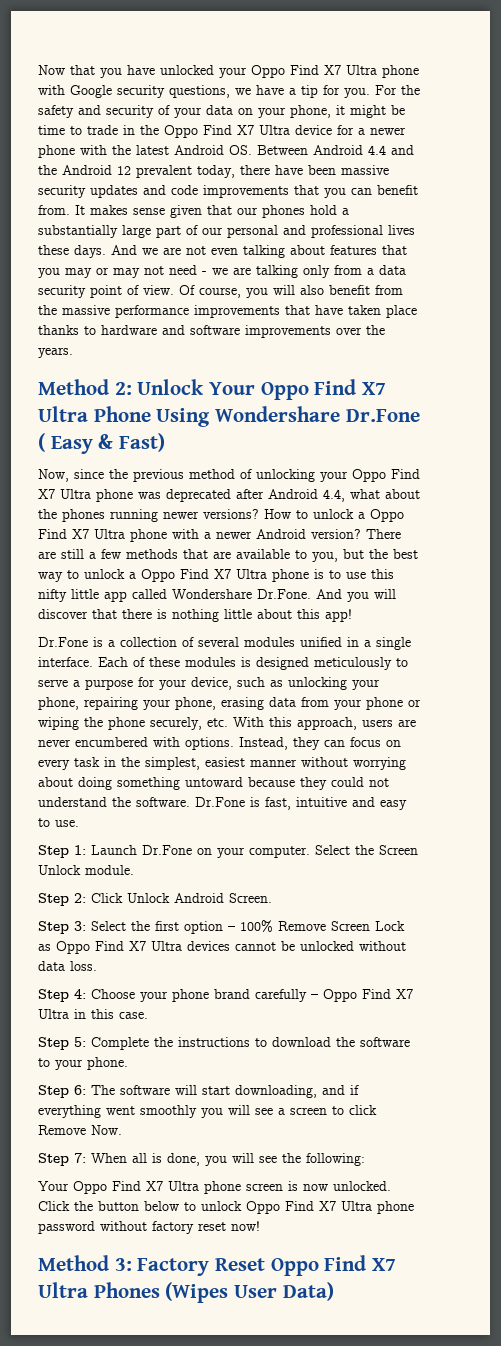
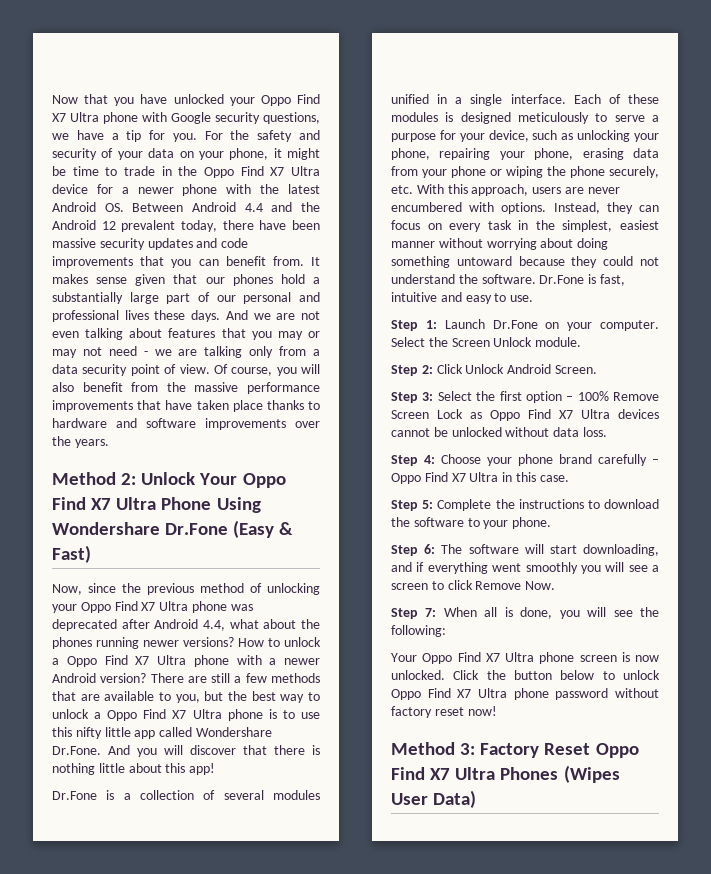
- Method 2: Unlock Your Oppo Find X7 Ultra Phone Using Wondershare Dr.Fone ( Easy & Fast)
+ Method 2: Unlock Your Oppo Find X7 Ultra Phone Using Wondershare Dr.Fone (Easy & Fast)

